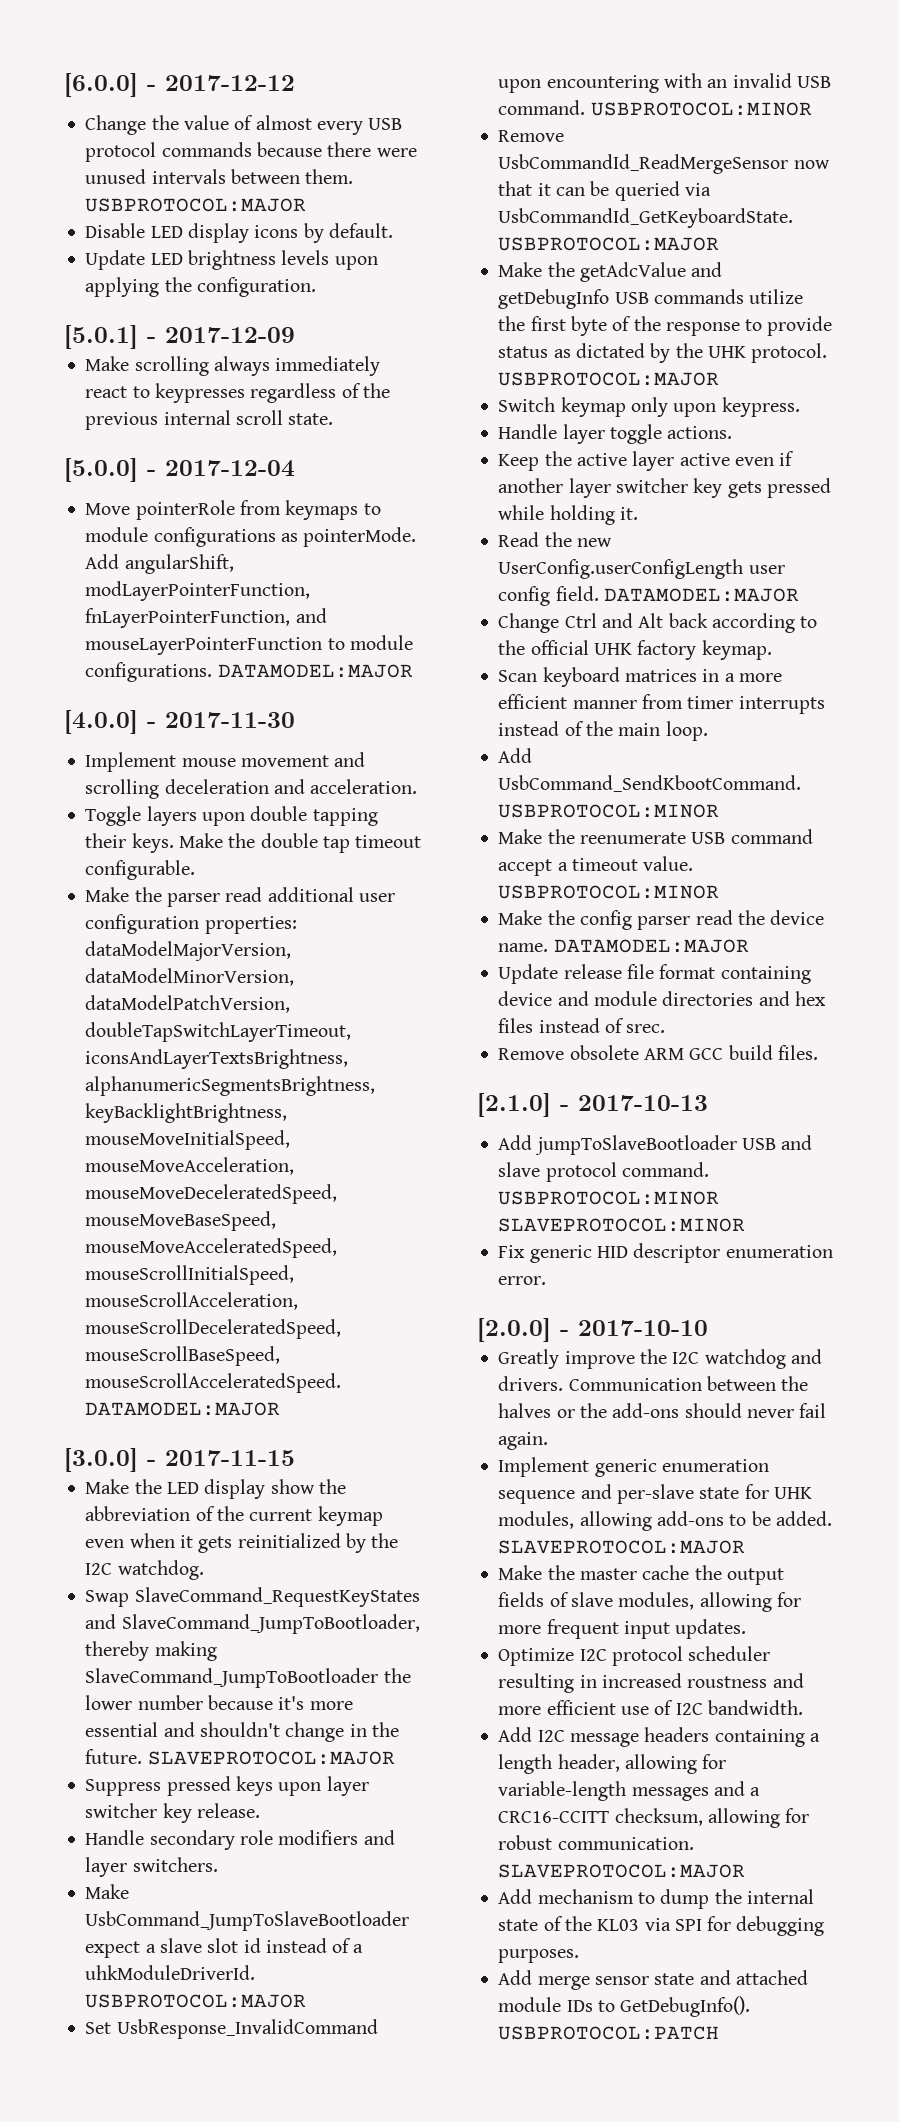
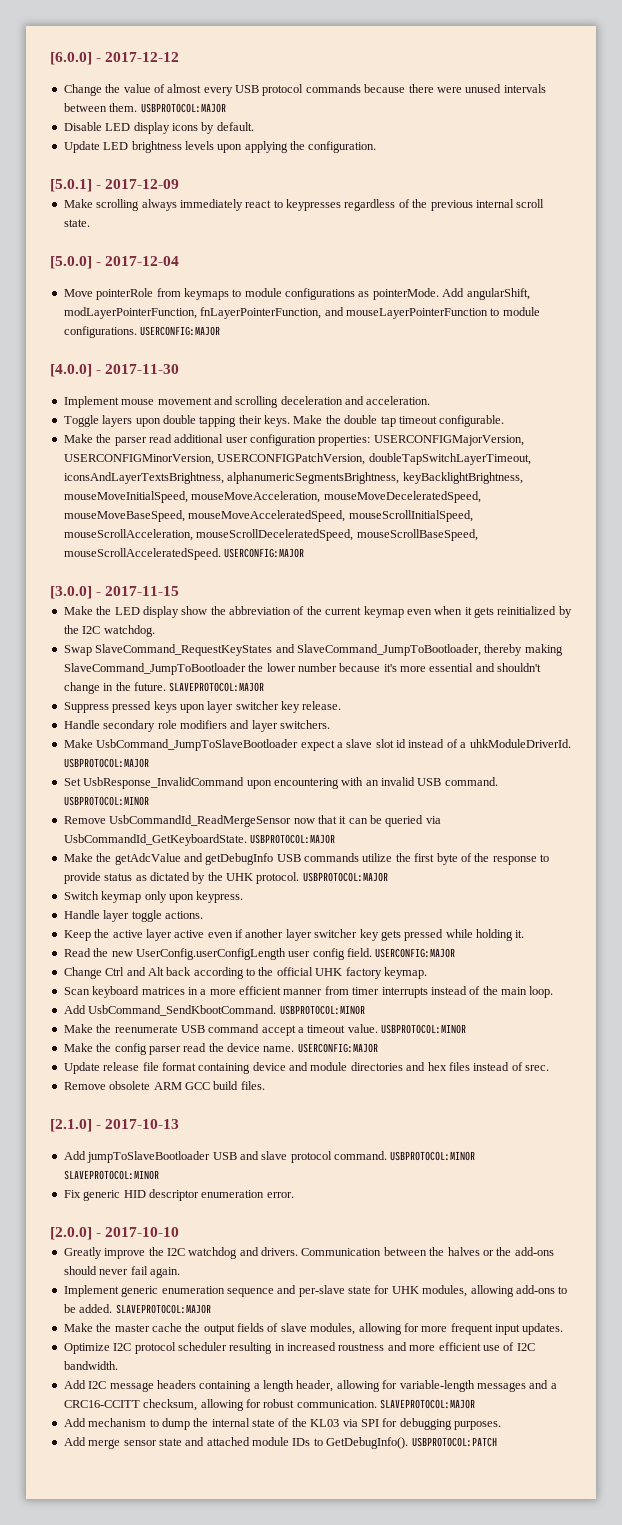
- Add angularShift, modLayerPointerFunction, fnLayerPointerFunction, and mouseLayerPointerFunction to module configurations. DATAMODEL:MAJOR
+ Add angularShift, modLayerPointerFunction, fnLayerPointerFunction, and mouseLayerPointerFunction to module configurations. USERCONFIG:MAJOR
- Make the parser read additional user configuration properties: dataModelMajorVersion, dataModelMinorVersion, dataModelPatchVersion, doubleTapSwitchLayerTimeout, iconsAndLayerTextsBrightness, alphanumericSegmentsBrightness, keyBacklightBrightness, mouseMoveInitialSpeed, mouseMoveAcceleration, mouseMoveDeceleratedSpeed, mouseMoveBaseSpeed, mouseMoveAcceleratedSpeed, mouseScrollInitialSpeed, mouseScrollAcceleration, mouseScrollDeceleratedSpeed, mouseScrollBaseSpeed, mouseScrollAcceleratedSpeed. DATAMODEL:MAJOR
+ Make the parser read additional user configuration properties: USERCONFIGMajorVersion, USERCONFIGMinorVersion, USERCONFIGPatchVersion, doubleTapSwitchLayerTimeout, iconsAndLayerTextsBrightness, alphanumericSegmentsBrightness, keyBacklightBrightness, mouseMoveInitialSpeed, mouseMoveAcceleration, mouseMoveDeceleratedSpeed, mouseMoveBaseSpeed, mouseMoveAcceleratedSpeed, mouseScrollInitialSpeed, mouseScrollAcceleration, mouseScrollDeceleratedSpeed, mouseScrollBaseSpeed, mouseScrollAcceleratedSpeed. USERCONFIG:MAJOR
- Read the new UserConfig.userConfigLength user config field. DATAMODEL:MAJOR
+ Read the new UserConfig.userConfigLength user config field. USERCONFIG:MAJOR
- Make the config parser read the device name. DATAMODEL:MAJOR
+ Make the config parser read the device name. USERCONFIG:MAJOR

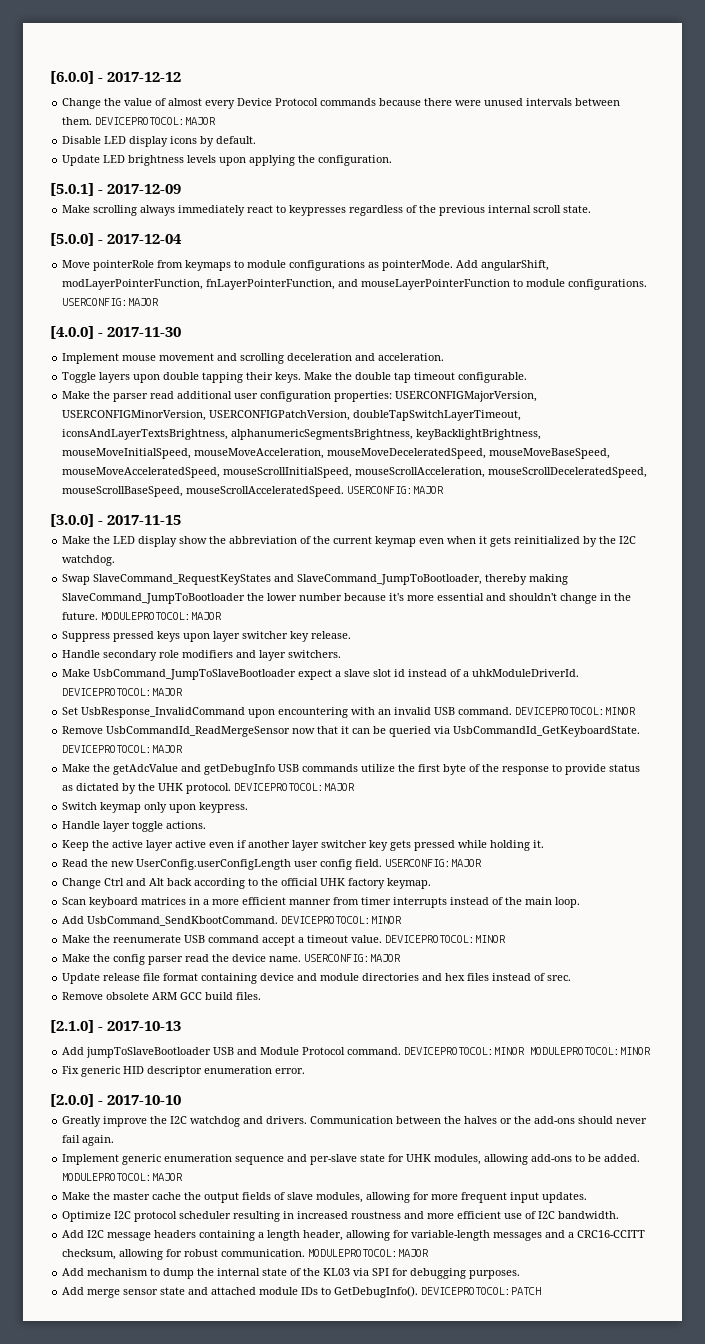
- Change the value of almost every USB protocol commands because there were unused intervals between them. USBPROTOCOL:MAJOR
+ Change the value of almost every Device Protocol commands because there were unused intervals between them. DEVICEPROTOCOL:MAJOR
- Swap SlaveCommand_RequestKeyStates and SlaveCommand_JumpToBootloader, thereby making SlaveCommand_JumpToBootloader the lower number because it's more essential and shouldn't change in the future. SLAVEPROTOCOL:MAJOR
+ Swap SlaveCommand_RequestKeyStates and SlaveCommand_JumpToBootloader, thereby making SlaveCommand_JumpToBootloader the lower number because it's more essential and shouldn't change in the future. MODULEPROTOCOL:MAJOR
- Make UsbCommand_JumpToSlaveBootloader expect a slave slot id instead of a uhkModuleDriverId. USBPROTOCOL:MAJOR
+ Make UsbCommand_JumpToSlaveBootloader expect a slave slot id instead of a uhkModuleDriverId. DEVICEPROTOCOL:MAJOR
- Set UsbResponse_InvalidCommand upon encountering with an invalid USB command. USBPROTOCOL:MINOR
+ Set UsbResponse_InvalidCommand upon encountering with an invalid USB command. DEVICEPROTOCOL:MINOR
- Remove UsbCommandId_ReadMergeSensor now that it can be queried via UsbCommandId_GetKeyboardState. USBPROTOCOL:MAJOR
+ Remove UsbCommandId_ReadMergeSensor now that it can be queried via UsbCommandId_GetKeyboardState. DEVICEPROTOCOL:MAJOR
- Make the getAdcValue and getDebugInfo USB commands utilize the first byte of the response to provide status as dictated by the UHK protocol. USBPROTOCOL:MAJOR
+ Make the getAdcValue and getDebugInfo USB commands utilize the first byte of the response to provide status as dictated by the UHK protocol. DEVICEPROTOCOL:MAJOR
- Add UsbCommand_SendKbootCommand. USBPROTOCOL:MINOR
+ Add UsbCommand_SendKbootCommand. DEVICEPROTOCOL:MINOR
- Make the reenumerate USB command accept a timeout value. USBPROTOCOL:MINOR
+ Make the reenumerate USB command accept a timeout value. DEVICEPROTOCOL:MINOR
- Add jumpToSlaveBootloader USB and slave protocol command. USBPROTOCOL:MINOR SLAVEPROTOCOL:MINOR
+ Add jumpToSlaveBootloader USB and Module Protocol command. DEVICEPROTOCOL:MINOR MODULEPROTOCOL:MINOR
- Implement generic enumeration sequence and per-slave state for UHK modules, allowing add-ons to be added. SLAVEPROTOCOL:MAJOR
+ Implement generic enumeration sequence and per-slave state for UHK modules, allowing add-ons to be added. MODULEPROTOCOL:MAJOR
- Add I2C message headers containing a length header, allowing for variable-length messages and a CRC16-CCITT checksum, allowing for robust communication. SLAVEPROTOCOL:MAJOR
+ Add I2C message headers containing a length header, allowing for variable-length messages and a CRC16-CCITT checksum, allowing for robust communication. MODULEPROTOCOL:MAJOR
- USBPROTOCOL:PATCH
+ DEVICEPROTOCOL:PATCH

